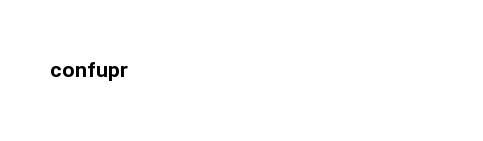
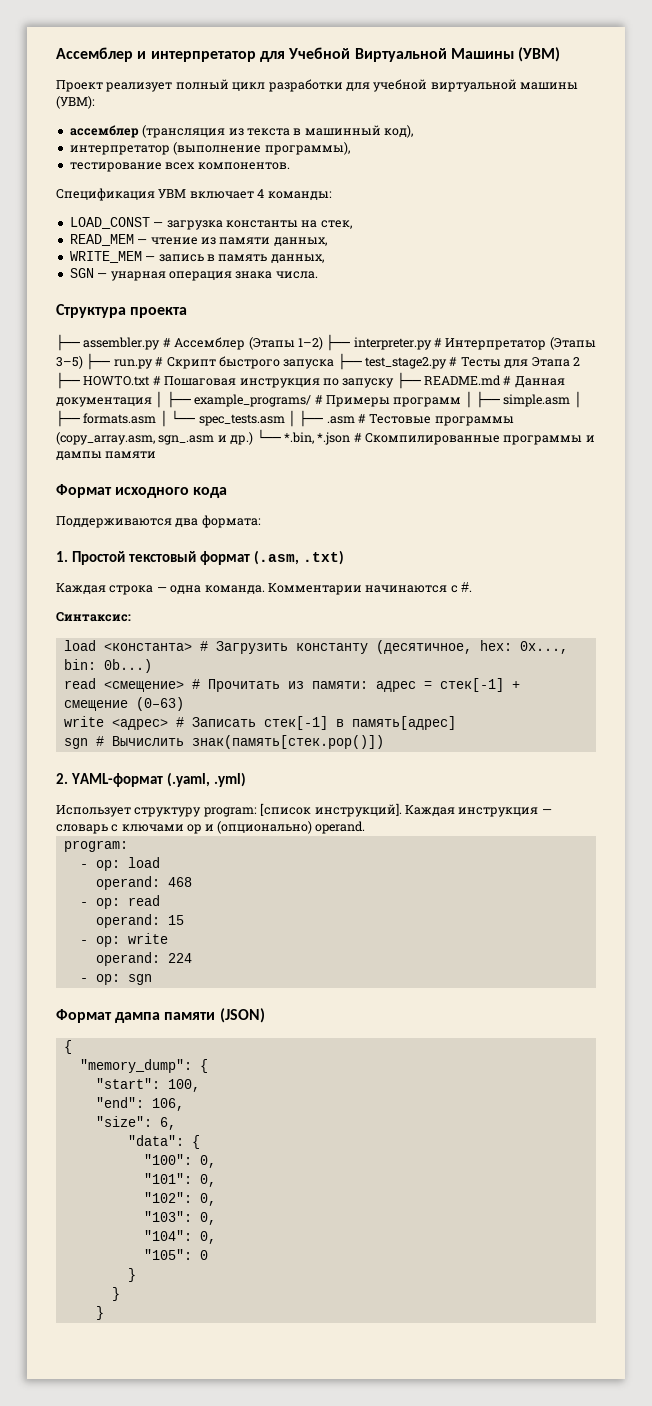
- confupr
+ Ассемблер и интерпретатор для Учебной Виртуальной Машины (УВМ)
+ Проект реализует полный цикл разработки для учебной виртуальной машины (УВМ):
+ ассемблер (трансляция из текста в машинный код),
+ интерпретатор (выполнение программы),
+ тестирование всех компонентов.
+ Спецификация УВМ включает 4 команды:
+ LOAD_CONST — загрузка константы на стек,
+ READ_MEM — чтение из памяти данных,
+ WRITE_MEM — запись в память данных,
+ SGN — унарная операция знака числа.
+ Структура проекта
+ ├── assembler.py # Ассемблер (Этапы 1–2) ├── interpreter.py # Интерпретатор (Этапы 3–5) ├── run.py # Скрипт быстрого запуска ├── test_stage2.py # Тесты для Этапа 2 ├── HOWTO.txt # Пошаговая инструкция по запуску ├── README.md # Данная документация │ ├── example_programs/ # Примеры программ │ ├── simple.asm │ ├── formats.asm │ └── spec_tests.asm │ ├── .asm # Тестовые программы (copy_array.asm, sgn_.asm и др.) └── *.bin, *.json # Скомпилированные программы и дампы памяти
+ Формат исходного кода
+ Поддерживаются два формата:
+ 1. Простой текстовый формат (.asm, .txt)
+ Каждая строка — одна команда. Комментарии начинаются с #.
+ Синтаксис:
+ load <константа> # Загрузить константу (десятичное, hex: 0x..., bin: 0b...)
+ read <смещение> # Прочитать из памяти: адрес = стек[-1] + смещение (0–63)
+ write <адрес> # Записать стек[-1] в память[адрес]
+ sgn # Вычислить знак(память[стек.pop()])
+ 2. YAML-формат (.yaml, .yml)
+ Использует структуру program: [список инструкций]. Каждая инструкция — словарь с ключами op и (опционально) operand.
+ program:
+ - op: load
+ operand: 468
+ - op: read
+ operand: 15
+ - op: write
+ operand: 224
+ - op: sgn
+ Формат дампа памяти (JSON)
+ {
+ "memory_dump": {
+ "start": 100,
+ "end": 106,
+ "size": 6,
+ "data": {
+ "100": 0,
+ "101": 0,
+ "102": 0,
+ "103": 0,
+ "104": 0,
+ "105": 0
+ }
+ }
+ }

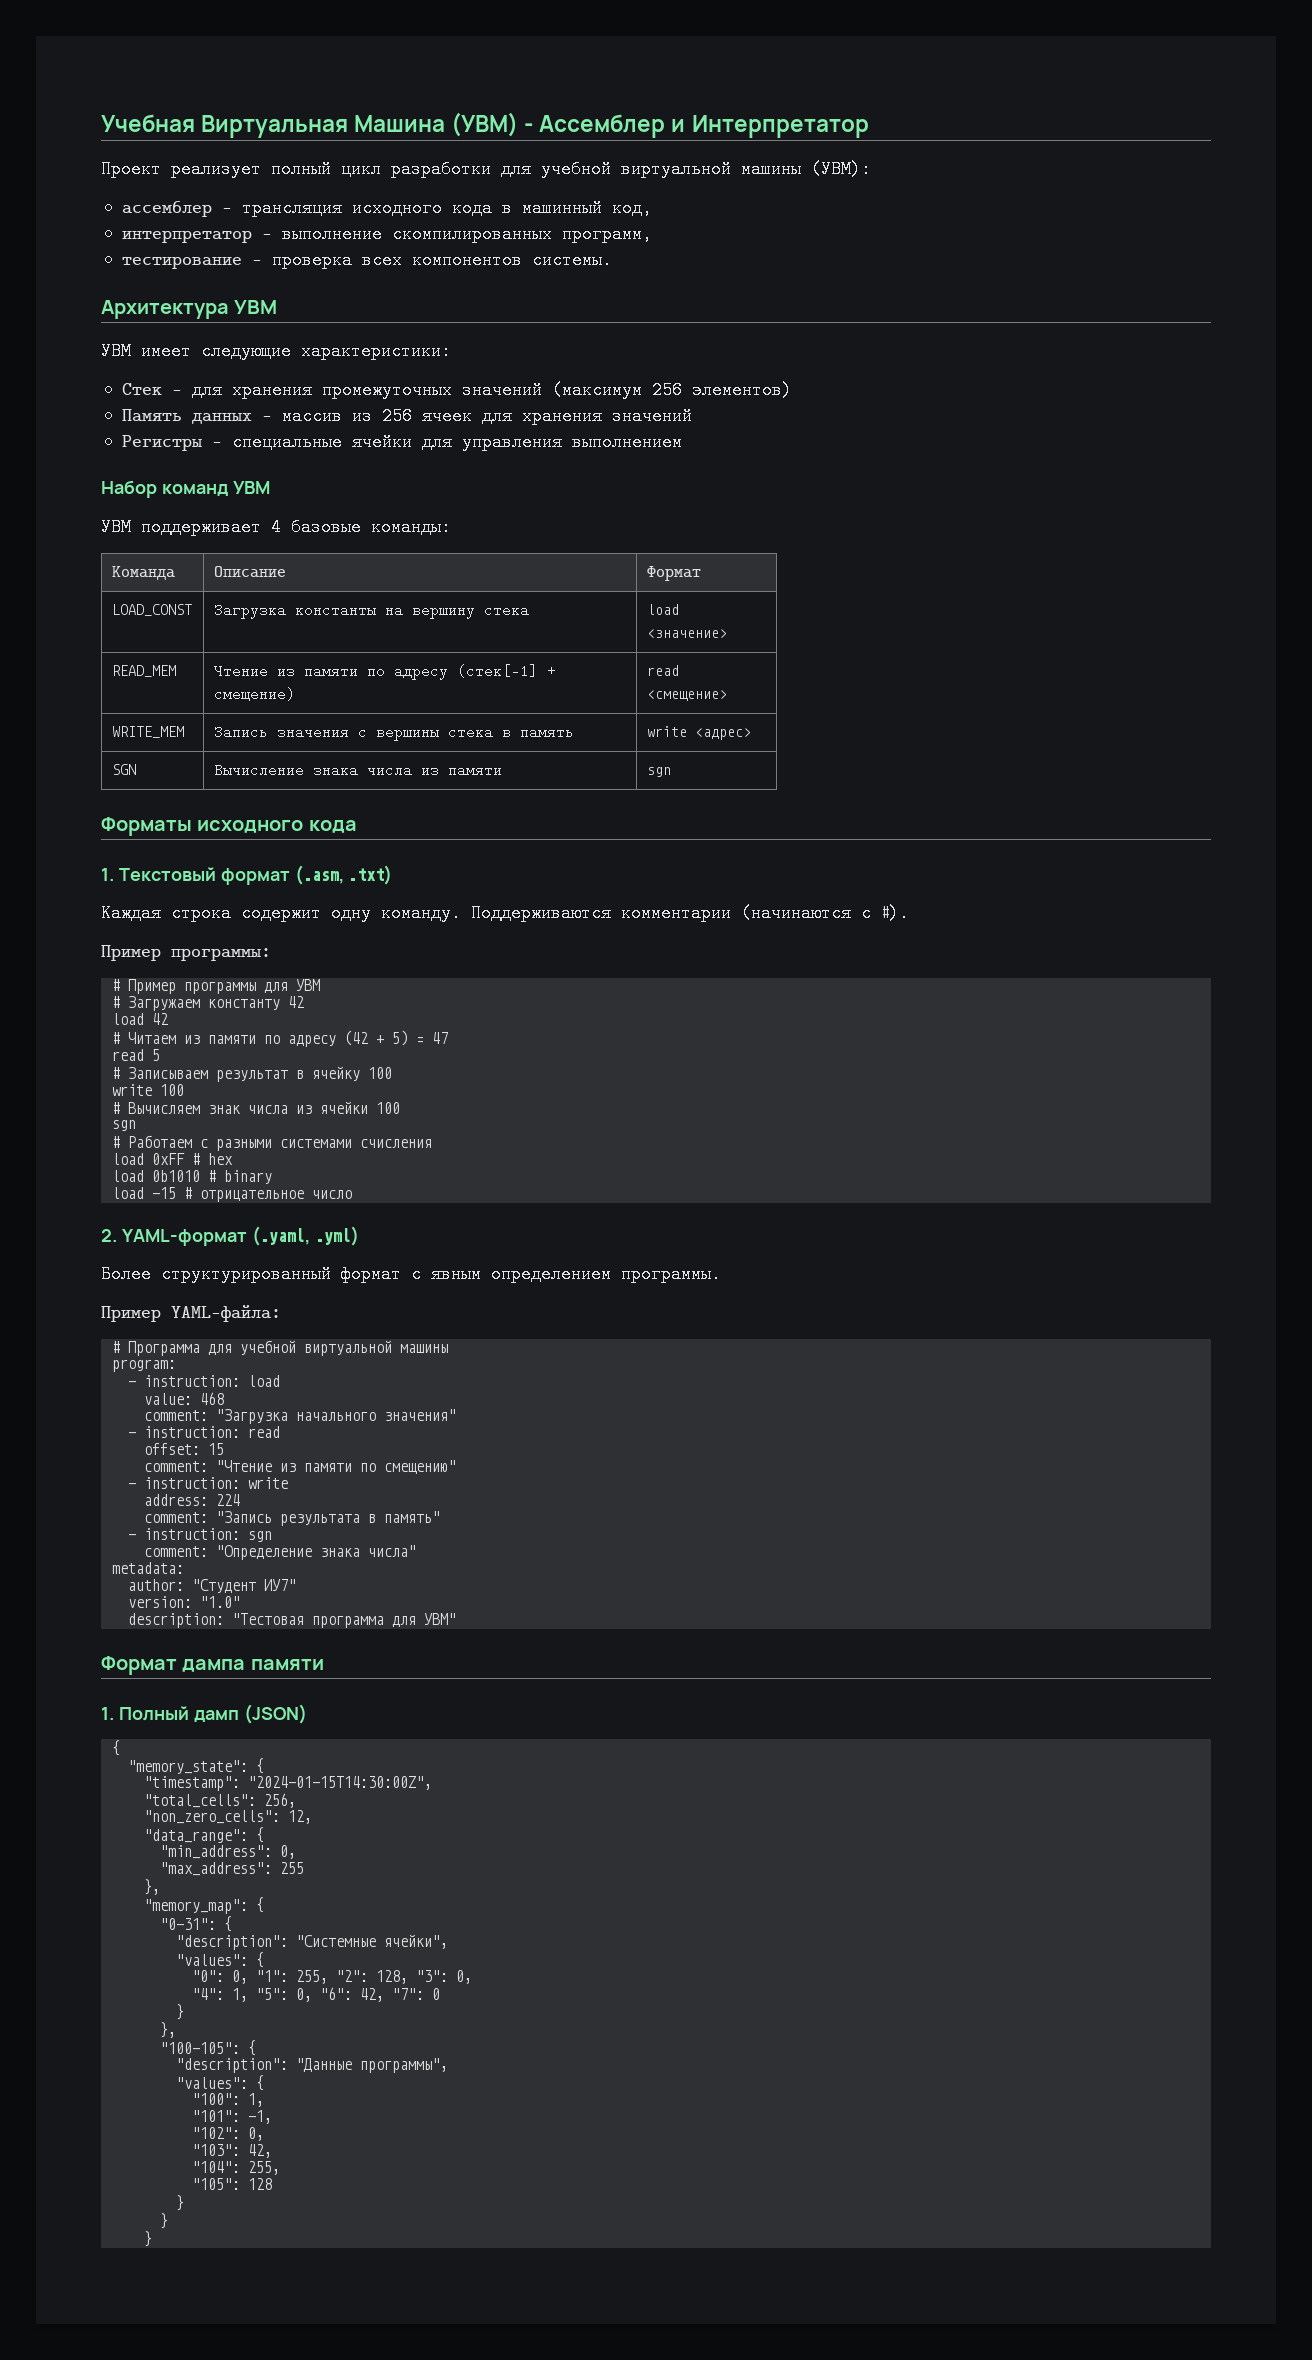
- Ассемблер и интерпретатор для Учебной Виртуальной Машины (УВМ)
+ Учебная Виртуальная Машина (УВМ) - Ассемблер и Интерпретатор
- ассемблер (трансляция из текста в машинный код),
- интерпретатор (выполнение программы),
- тестирование всех компонентов.
- Спецификация УВМ включает 4 команды:
- LOAD_CONST — загрузка константы на стек,
- READ_MEM — чтение из памяти данных,
- WRITE_MEM — запись в память данных,
- SGN — унарная операция знака числа.
- Структура проекта
- ├── assembler.py # Ассемблер (Этапы 1–2) ├── interpreter.py # Интерпретатор (Этапы 3–5) ├── run.py # Скрипт быстрого запуска ├── test_stage2.py # Тесты для Этапа 2 ├── HOWTO.txt # Пошаговая инструкция по запуску ├── README.md # Данная документация │ ├── example_programs/ # Примеры программ │ ├── simple.asm │ ├── formats.asm │ └── spec_tests.asm │ ├── .asm # Тестовые программы (copy_array.asm, sgn_.asm и др.) └── *.bin, *.json # Скомпилированные программы и дампы памяти
- Формат исходного кода
- Поддерживаются два формата:
- 1. Простой текстовый формат (.asm, .txt)
+ ассемблер — трансляция исходного кода в машинный код,
+ интерпретатор — выполнение скомпилированных программ,
+ тестирование — проверка всех компонентов системы.
+ Архитектура УВМ
+ УВМ имеет следующие характеристики:
+ Стек — для хранения промежуточных значений (максимум 256 элементов)
+ Память данных — массив из 256 ячеек для хранения значений
+ Регистры — специальные ячейки для управления выполнением
+ Набор команд УВМ
+ УВМ поддерживает 4 базовые команды:
+ Команда | Описание | Формат
+ LOAD_CONST | Загрузка константы на вершину стека | load <значение>
+ READ_MEM | Чтение из памяти по адресу (стек[-1] + смещение) | read <смещение>
+ WRITE_MEM | Запись значения с вершины стека в память | write <адрес>
+ SGN | Вычисление знака числа из памяти | sgn
+ Форматы исходного кода
+ 1. Текстовый формат (.asm, .txt)
- Каждая строка — одна команда. Комментарии начинаются с #.
- Синтаксис:
- load <константа> # Загрузить константу (десятичное, hex: 0x..., bin: 0b...)
- read <смещение> # Прочитать из памяти: адрес = стек[-1] + смещение (0–63)
- write <адрес> # Записать стек[-1] в память[адрес]
- sgn # Вычислить знак(память[стек.pop()])
+ Каждая строка содержит одну команду. Поддерживаются комментарии (начинаются с #).
+ Пример программы:
+ # Пример программы для УВМ
+ # Загружаем константу 42
+ load 42
+ # Читаем из памяти по адресу (42 + 5) = 47
+ read 5
+ # Записываем результат в ячейку 100
+ write 100
+ # Вычисляем знак числа из ячейки 100
+ sgn
+ # Работаем с разными системами счисления
+ load 0xFF # hex
+ load 0b1010 # binary
+ load -15 # отрицательное число
  2. YAML-формат (.yaml, .yml)
- Использует структуру program: [список инструкций]. Каждая инструкция — словарь с ключами op и (опционально) operand.
+ Более структурированный формат с явным определением программы.
+ Пример YAML-файла:
+ # Программа для учебной виртуальной машины
- - op: load
+ - instruction: load
- operand: 468
+ value: 468
- - op: read
+ comment: "Загрузка начального значения"
+ - instruction: read
- operand: 15
+ offset: 15
- - op: write
+ comment: "Чтение из памяти по смещению"
+ - instruction: write
- operand: 224
+ address: 224
- - op: sgn
+ comment: "Запись результата в память"
+ - instruction: sgn
+ comment: "Определение знака числа"
+ metadata:
+ author: "Студент ИУ7"
+ version: "1.0"
+ description: "Тестовая программа для УВМ"
- Формат дампа памяти (JSON)
+ Формат дампа памяти
+ 1. Полный дамп (JSON)
- "memory_dump": {
- "start": 100,
- "end": 106,
- "size": 6,
- "data": {
+ "memory_state": {
+ "timestamp": "2024-01-15T14:30:00Z",
+ "total_cells": 256,
+ "non_zero_cells": 12,
+ "data_range": {
+ "min_address": 0,
+ "max_address": 255
+ },
+ "memory_map": {
+ "0-31": {
+ "description": "Системные ячейки",
+ "values": {
+ "0": 0, "1": 255, "2": 128, "3": 0,
+ "4": 1, "5": 0, "6": 42, "7": 0
+ }
+ },
+ "100-105": {
+ "description": "Данные программы",
+ "values": {
- "100": 0,
+ "100": 1,
- "101": 0,
+ "101": -1,
- "103": 0,
+ "103": 42,
- "104": 0,
+ "104": 255,
- "105": 0
+ "105": 128

